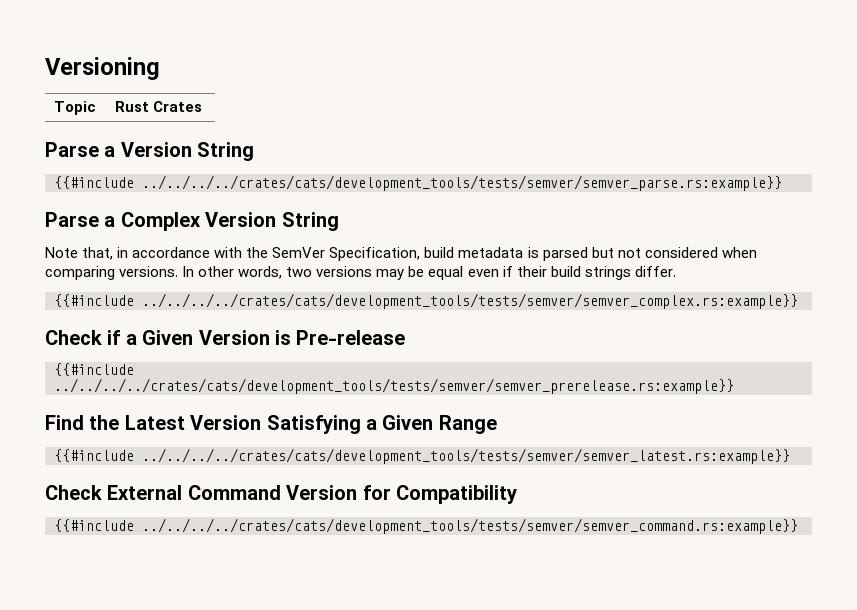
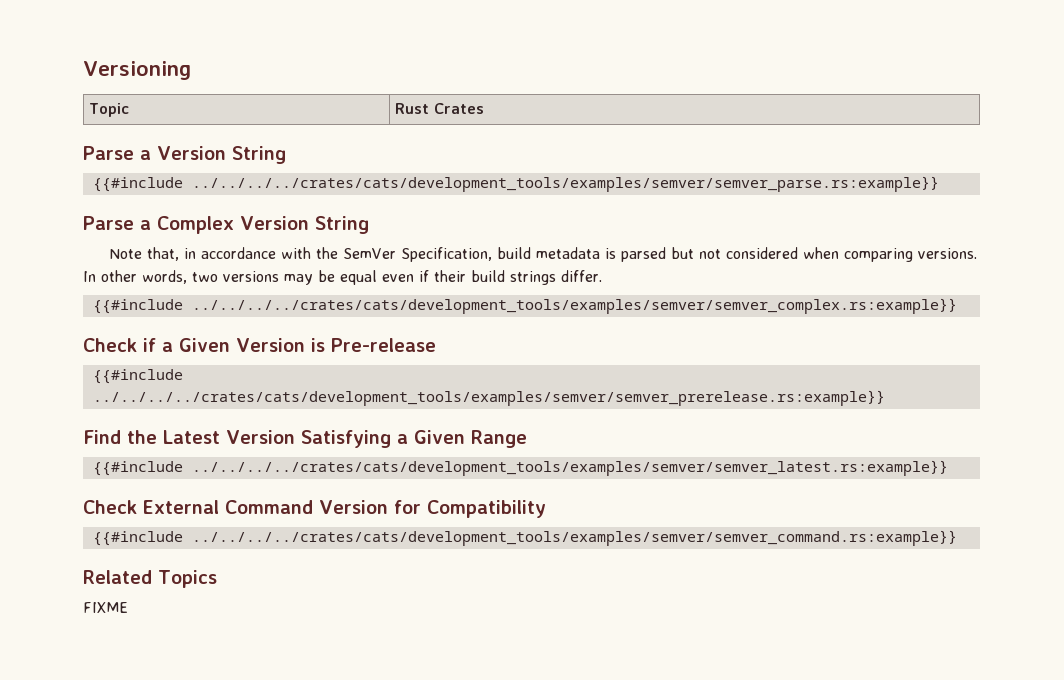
- {{#include ../../../../crates/cats/development_tools/tests/semver/semver_parse.rs:example}}
+ {{#include ../../../../crates/cats/development_tools/examples/semver/semver_parse.rs:example}}
- {{#include ../../../../crates/cats/development_tools/tests/semver/semver_complex.rs:example}}
+ {{#include ../../../../crates/cats/development_tools/examples/semver/semver_complex.rs:example}}
- {{#include ../../../../crates/cats/development_tools/tests/semver/semver_prerelease.rs:example}}
+ {{#include ../../../../crates/cats/development_tools/examples/semver/semver_prerelease.rs:example}}
- {{#include ../../../../crates/cats/development_tools/tests/semver/semver_latest.rs:example}}
+ {{#include ../../../../crates/cats/development_tools/examples/semver/semver_latest.rs:example}}
- {{#include ../../../../crates/cats/development_tools/tests/semver/semver_command.rs:example}}
+ {{#include ../../../../crates/cats/development_tools/examples/semver/semver_command.rs:example}}
+ Related Topics
+ FIXME

